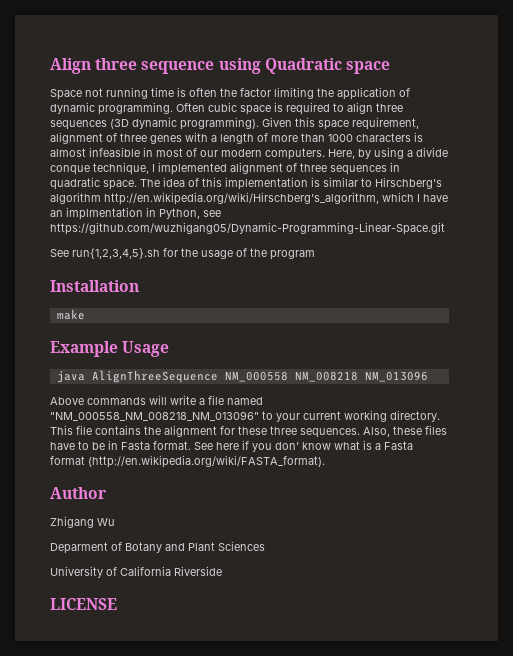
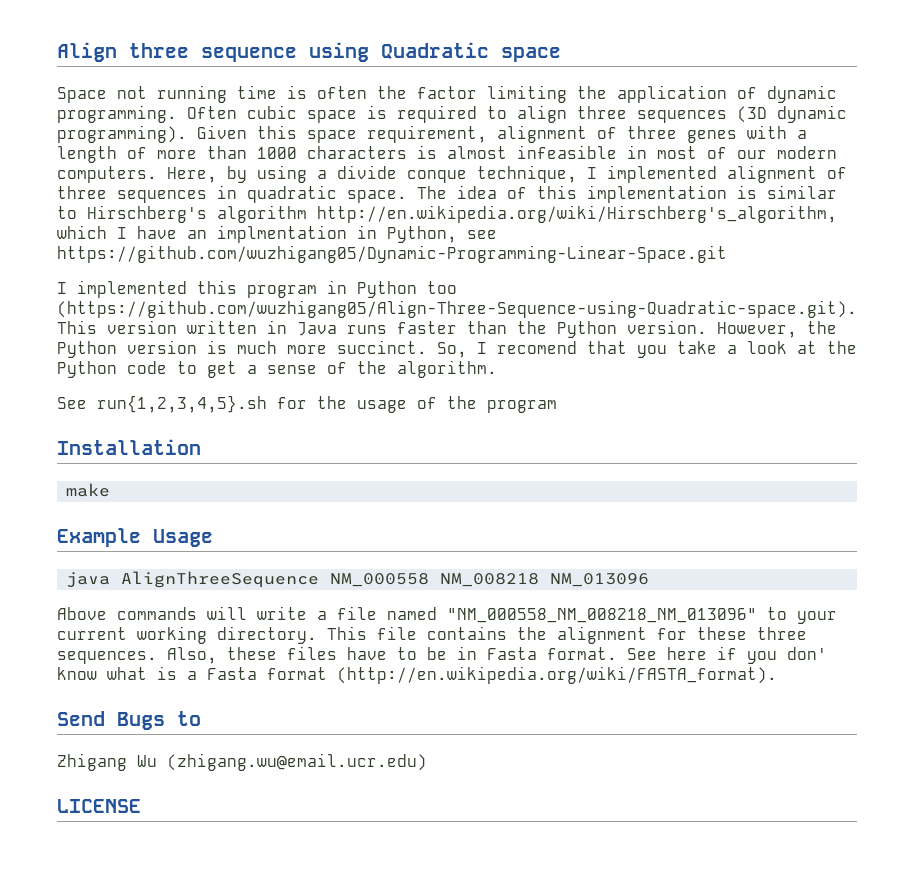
+ I implemented this program in Python too (https://github.com/wuzhigang05/Align-Three-Sequence-using-Quadratic-space.git). This version written in Java runs faster than the Python version. However, the Python version is much more succinct. So, I recomend that you take a look at the Python code to get a sense of the algorithm.
- Author
+ Send Bugs to
- Zhigang Wu
- Deparment of Botany and Plant Sciences
- University of California Riverside
+ Zhigang Wu (zhigang.wu@email.ucr.edu)

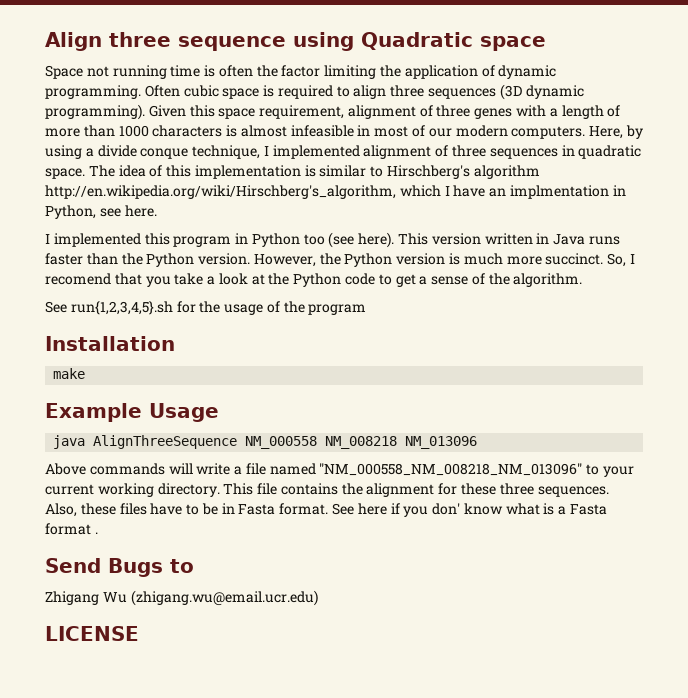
- The idea of this implementation is similar to Hirschberg's algorithm http://en.wikipedia.org/wiki/Hirschberg's_algorithm, which I have an implmentation in Python, see https://github.com/wuzhigang05/Dynamic-Programming-Linear-Space.git
+ The idea of this implementation is similar to Hirschberg's algorithm http://en.wikipedia.org/wiki/Hirschberg's_algorithm, which I have an implmentation in Python, see here.
- I implemented this program in Python too (https://github.com/wuzhigang05/Align-Three-Sequence-using-Quadratic-space.git). This version written in Java runs faster than the Python version.
+ I implemented this program in Python too (see here). This version written in Java runs faster than the Python version.
- See here if you don' know what is a Fasta format (http://en.wikipedia.org/wiki/FASTA_format).
+ See here if you don' know what is a Fasta format .

